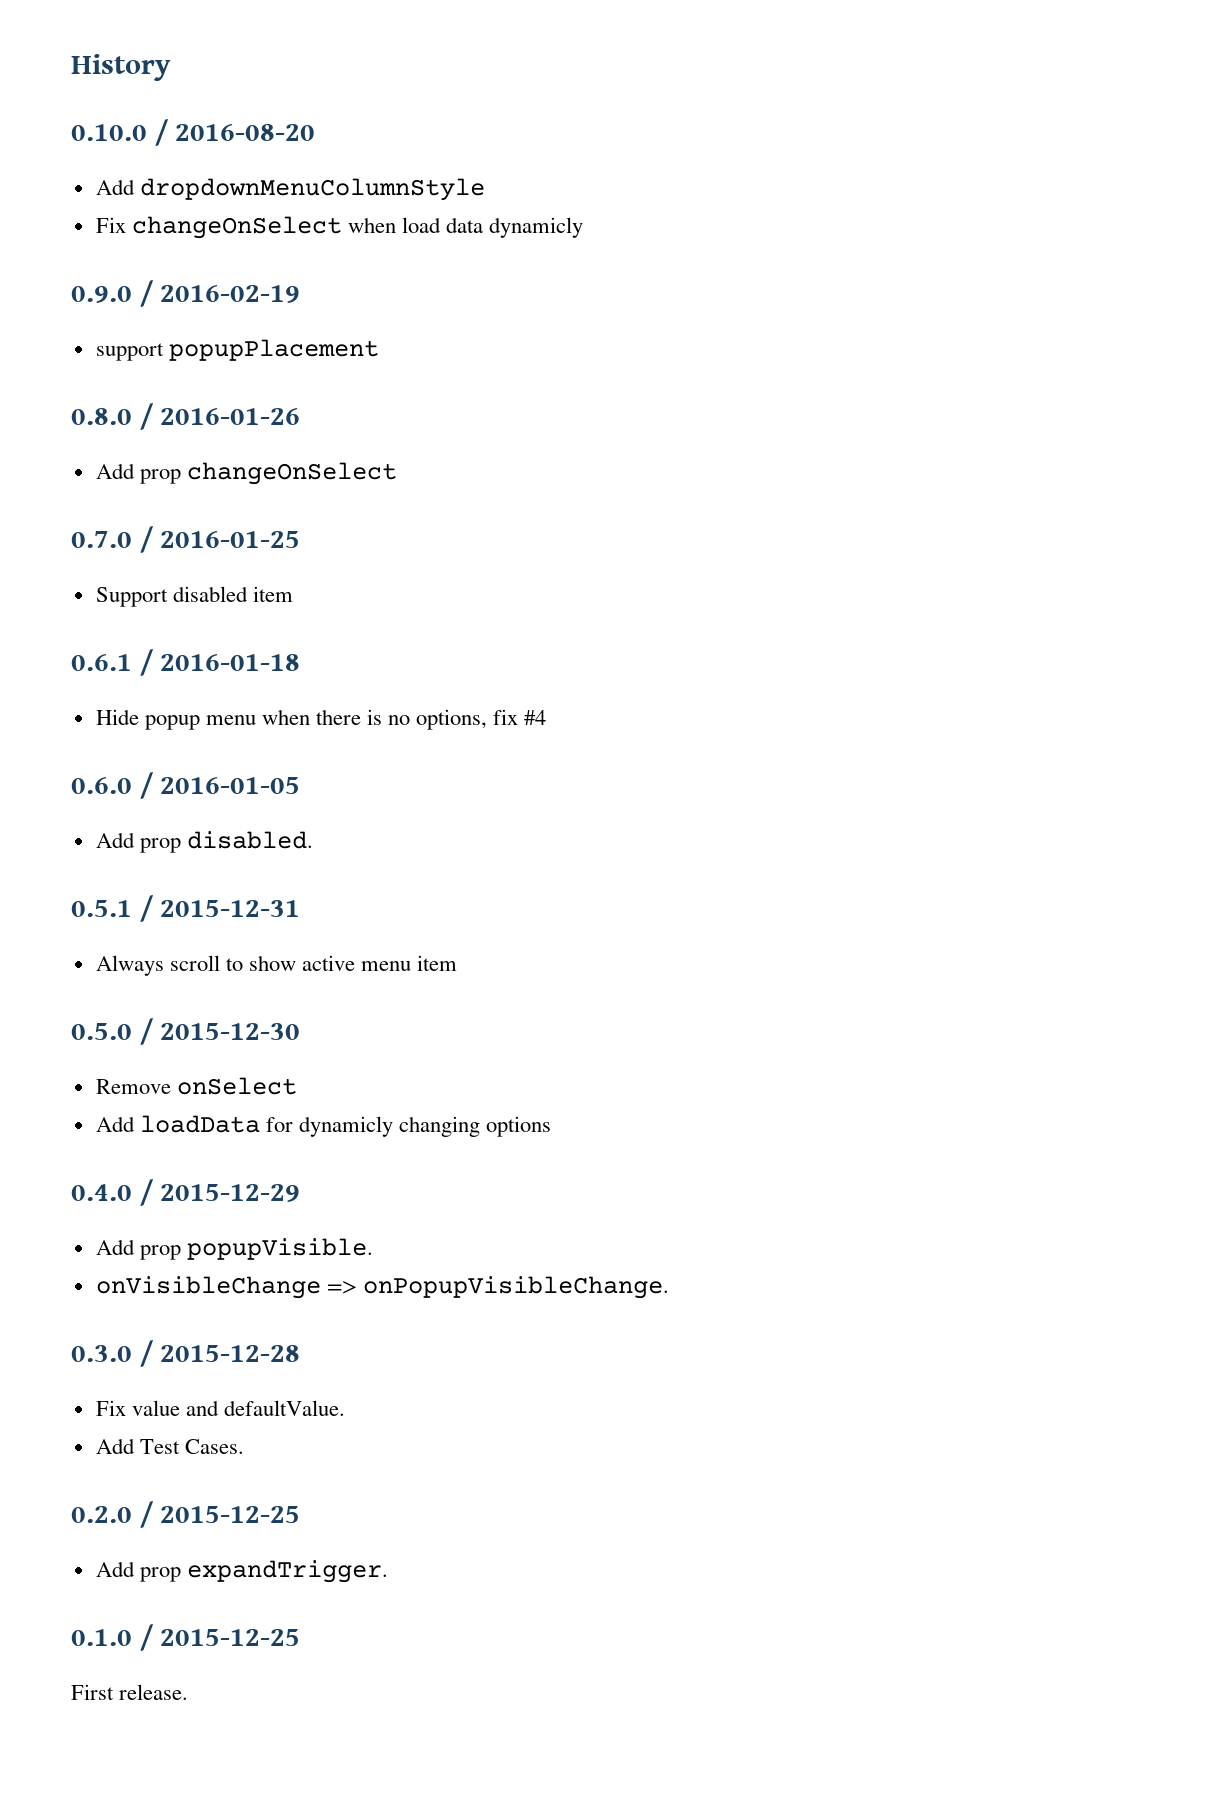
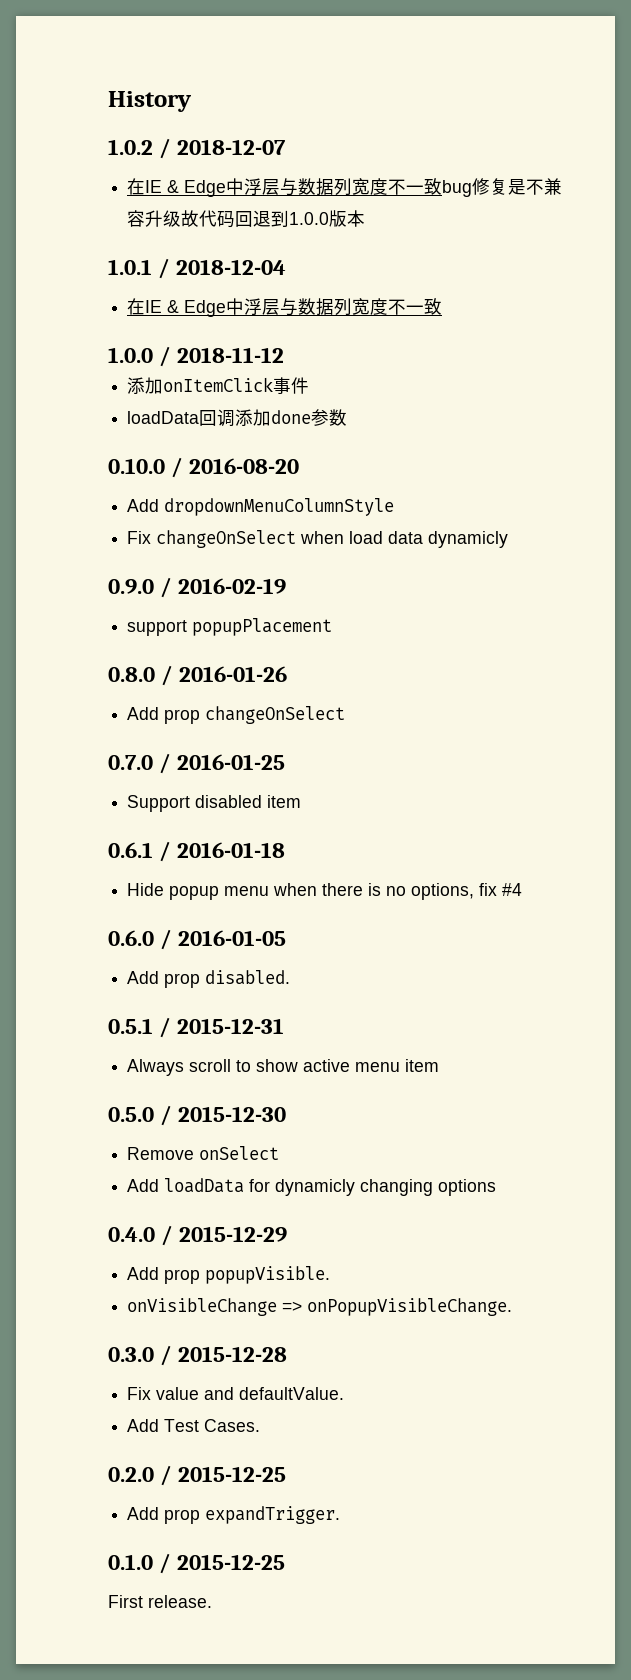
+ 1.0.2 / 2018-12-07
+ 在IE & Edge中浮层与数据列宽度不一致bug修复是不兼容升级故代码回退到1.0.0版本
+ 1.0.1 / 2018-12-04
+ 在IE & Edge中浮层与数据列宽度不一致
+ 1.0.0 / 2018-11-12
+ 添加onItemClick事件
+ loadData回调添加done参数

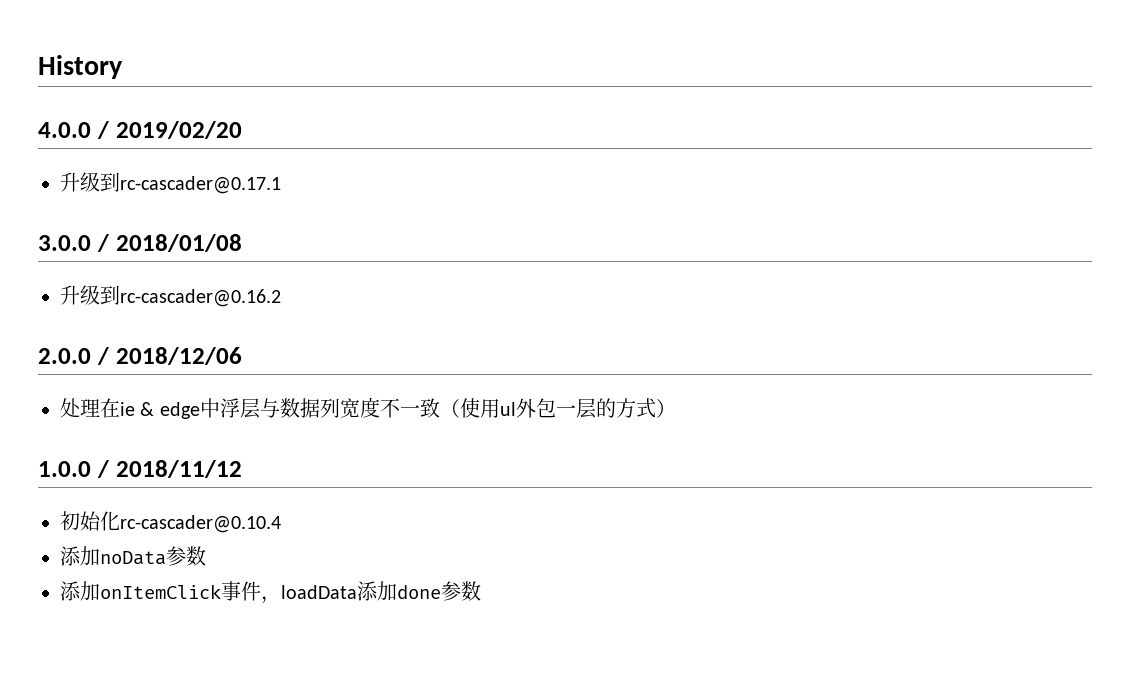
- 1.0.2 / 2018-12-07
- 在IE & Edge中浮层与数据列宽度不一致bug修复是不兼容升级故代码回退到1.0.0版本
- 1.0.1 / 2018-12-04
- 在IE & Edge中浮层与数据列宽度不一致
- 1.0.0 / 2018-11-12
+ 4.0.0 / 2019/02/20
+ 升级到rc-cascader@0.17.1
+ 3.0.0 / 2018/01/08
+ 升级到rc-cascader@0.16.2
+ 2.0.0 / 2018/12/06
+ 处理在ie & edge中浮层与数据列宽度不一致（使用ul外包一层的方式）
+ 1.0.0 / 2018/11/12
+ 初始化rc-cascader@0.10.4
+ 添加noData参数
- 添加onItemClick事件
- loadData回调添加done参数
+ 添加onItemClick事件，loadData添加done参数
- 0.10.0 / 2016-08-20
- Add dropdownMenuColumnStyle
- Fix changeOnSelect when load data dynamicly
- 0.9.0 / 2016-02-19
- support popupPlacement
- 0.8.0 / 2016-01-26
- Add prop changeOnSelect
- 0.7.0 / 2016-01-25
- Support disabled item
- 0.6.1 / 2016-01-18
- Hide popup menu when there is no options, fix #4
- 0.6.0 / 2016-01-05
- Add prop disabled.
- 0.5.1 / 2015-12-31
- Always scroll to show active menu item
- 0.5.0 / 2015-12-30
- Remove onSelect
- Add loadData for dynamicly changing options
- 0.4.0 / 2015-12-29
- Add prop popupVisible.
- onVisibleChange => onPopupVisibleChange.
- 0.3.0 / 2015-12-28
- Fix value and defaultValue.
- Add Test Cases.
- 0.2.0 / 2015-12-25
- Add prop expandTrigger.
- 0.1.0 / 2015-12-25
- First release.

